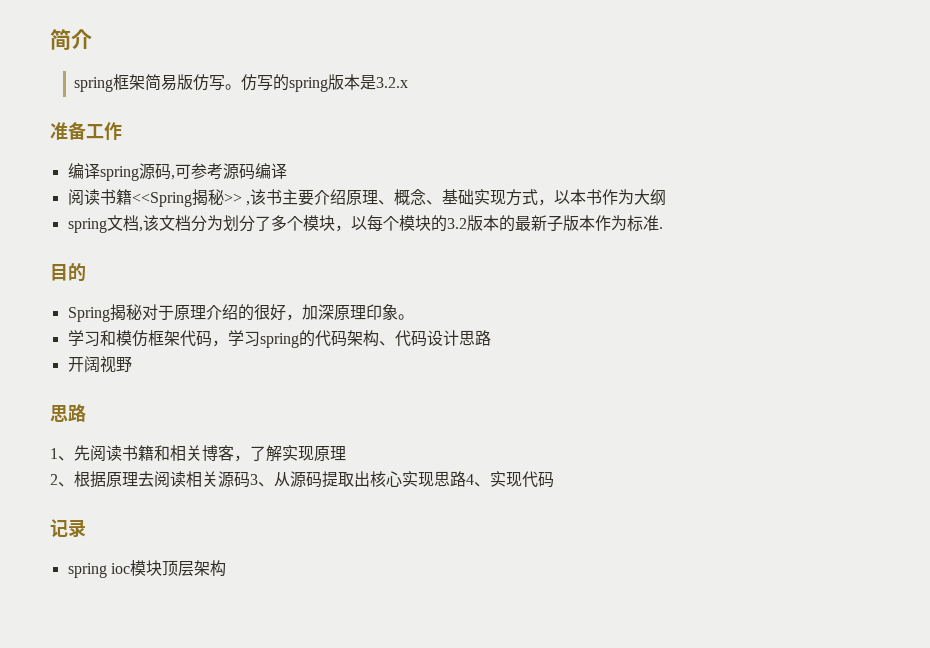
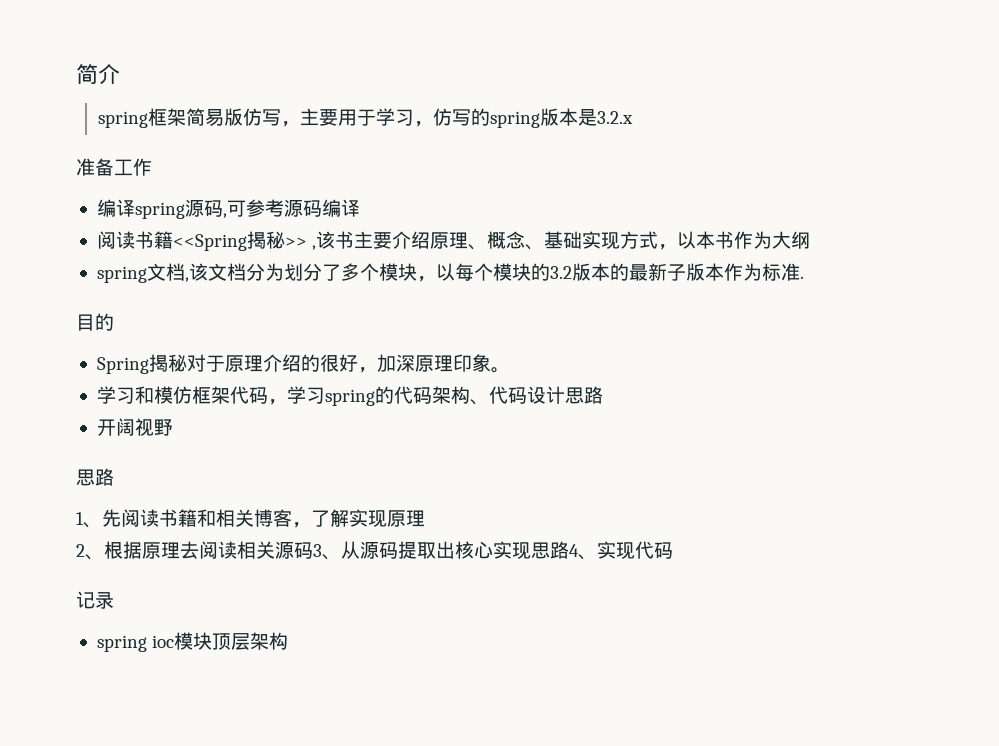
- spring框架简易版仿写。仿写的spring版本是3.2.x
+ spring框架简易版仿写，主要用于学习，仿写的spring版本是3.2.x

